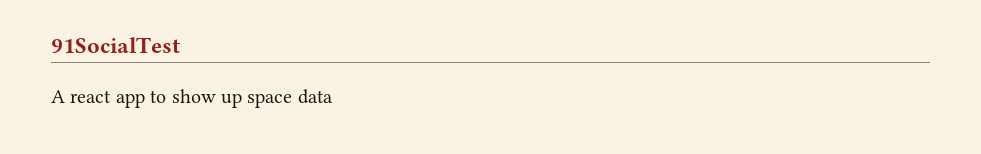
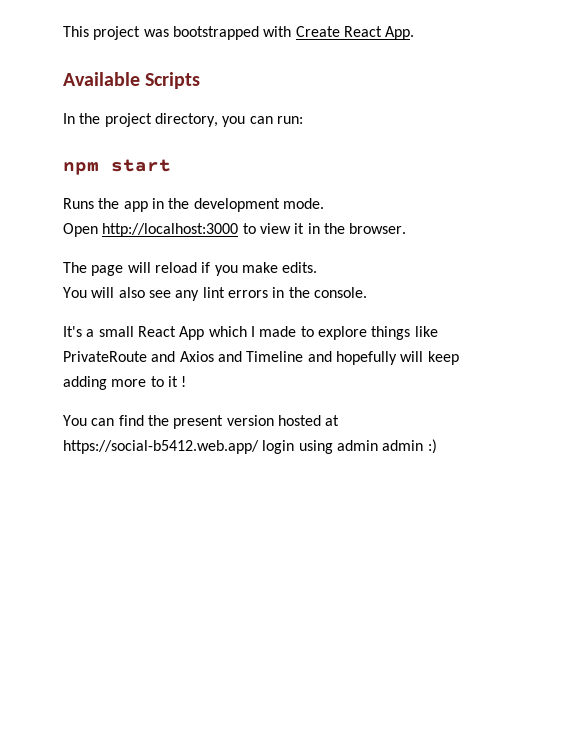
- 91SocialTest
- A react app to show up space data
+ This project was bootstrapped with Create React App.
+ Available Scripts
+ In the project directory, you can run:
+ npm start
+ Runs the app in the development mode.
+ Open http://localhost:3000 to view it in the browser.
+ The page will reload if you make edits.
+ You will also see any lint errors in the console.
+ It's a small React App which I made to explore things like PrivateRoute and Axios and Timeline and hopefully will keep adding more to it !
+ You can find the present version hosted at https://social-b5412.web.app/ login using admin admin :)

